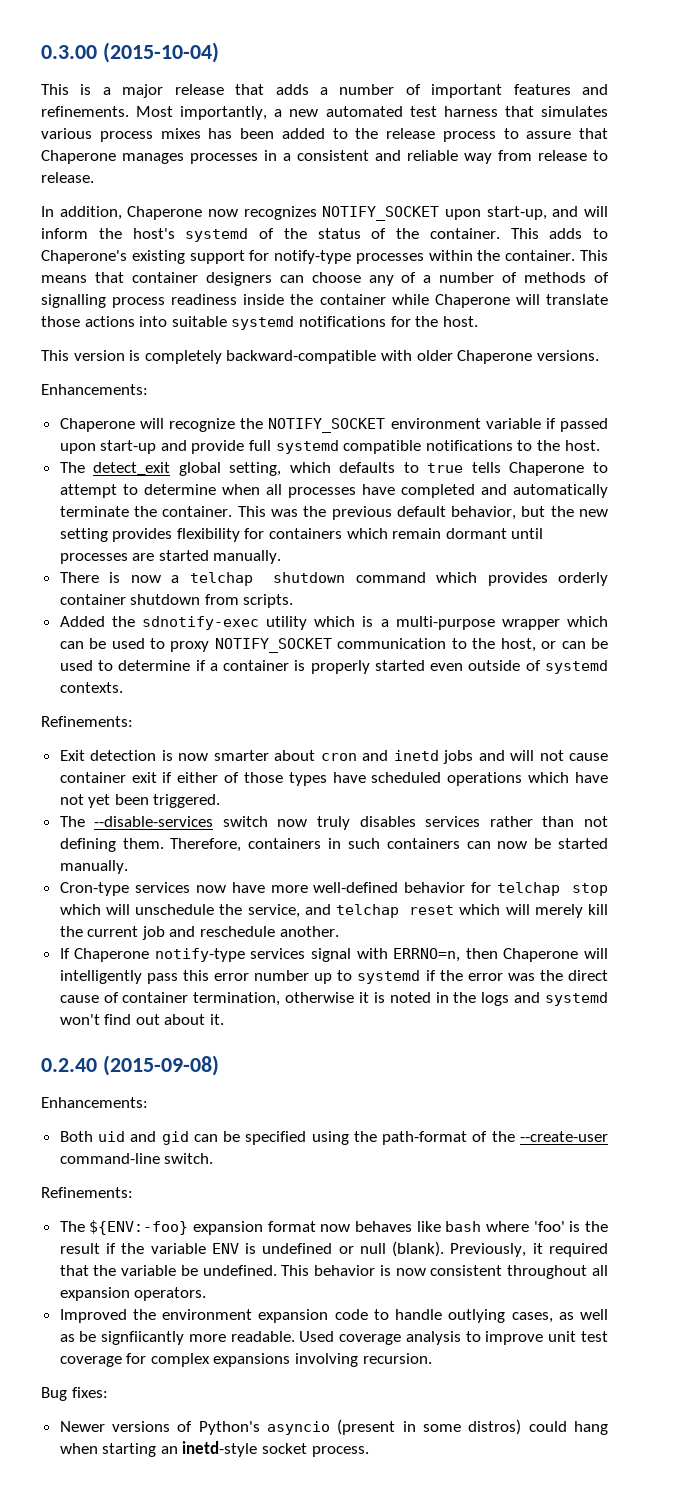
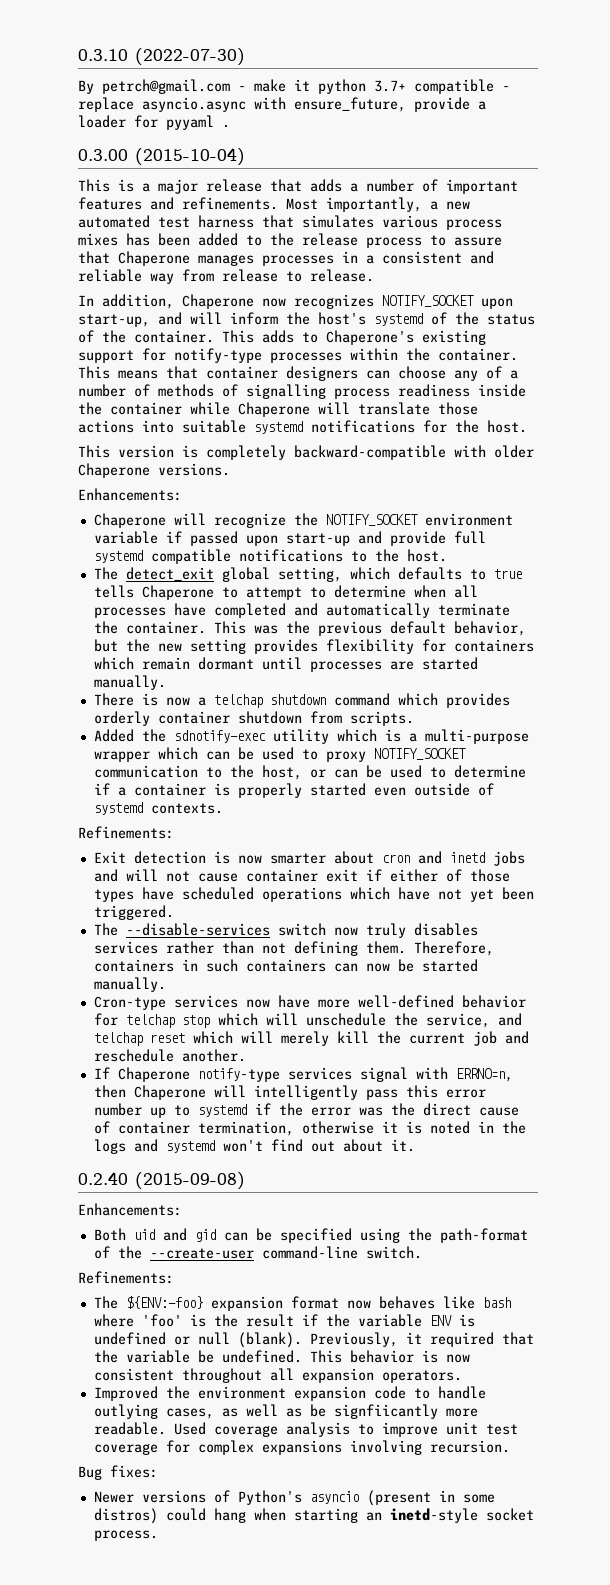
+ 0.3.10 (2022-07-30)
+ By petrch@gmail.com - make it python 3.7+ compatible - replace asyncio.async with ensure_future, provide a loader for pyyaml .

